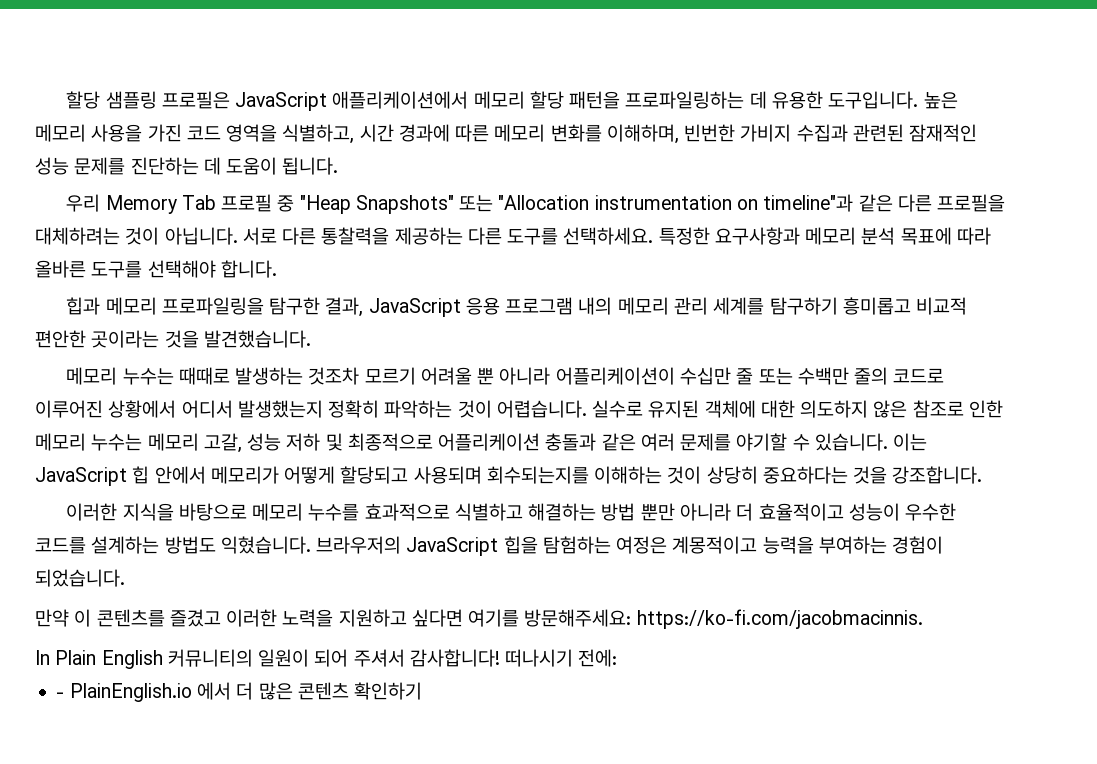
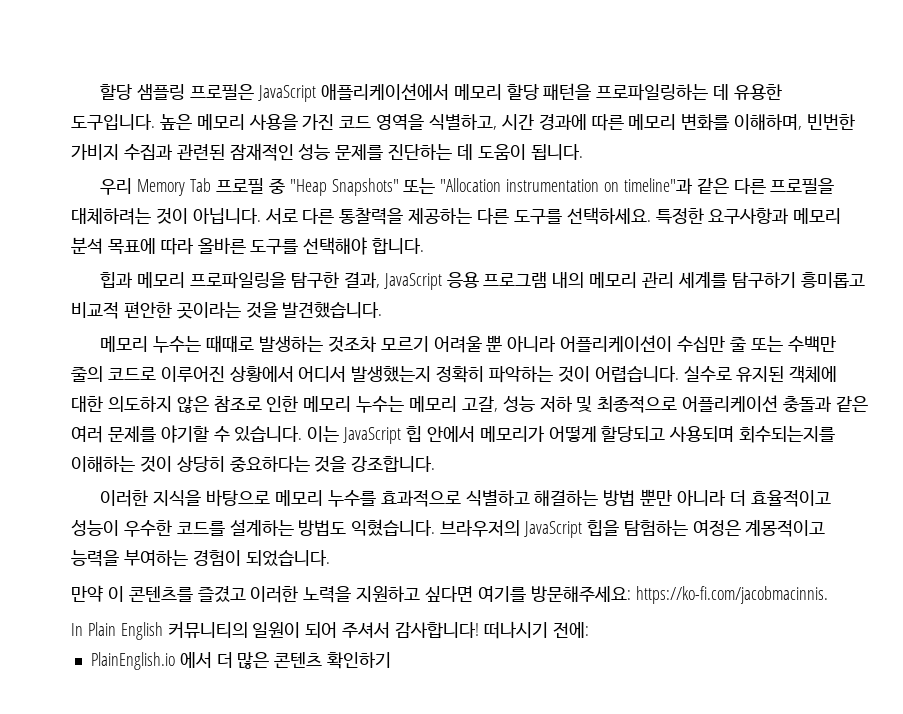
- - PlainEnglish.io 에서 더 많은 콘텐츠 확인하기
+ PlainEnglish.io 에서 더 많은 콘텐츠 확인하기

